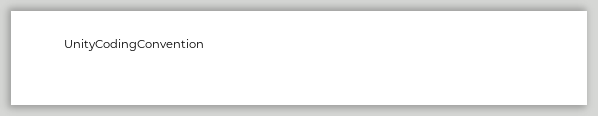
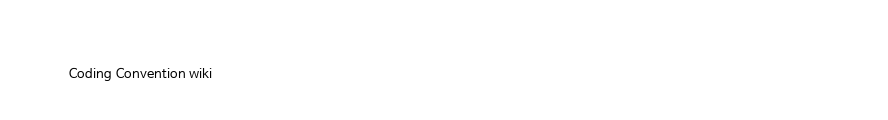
- UnityCodingConvention
+ Coding Convention wiki

